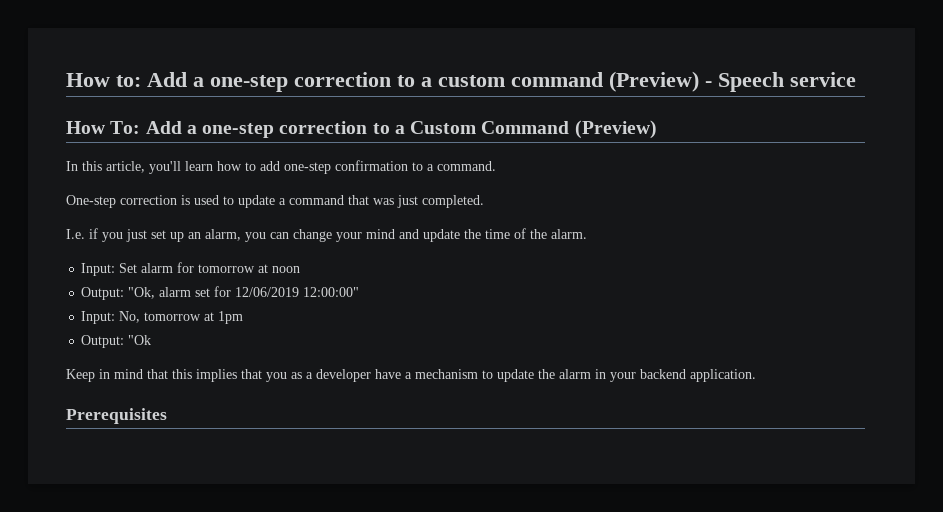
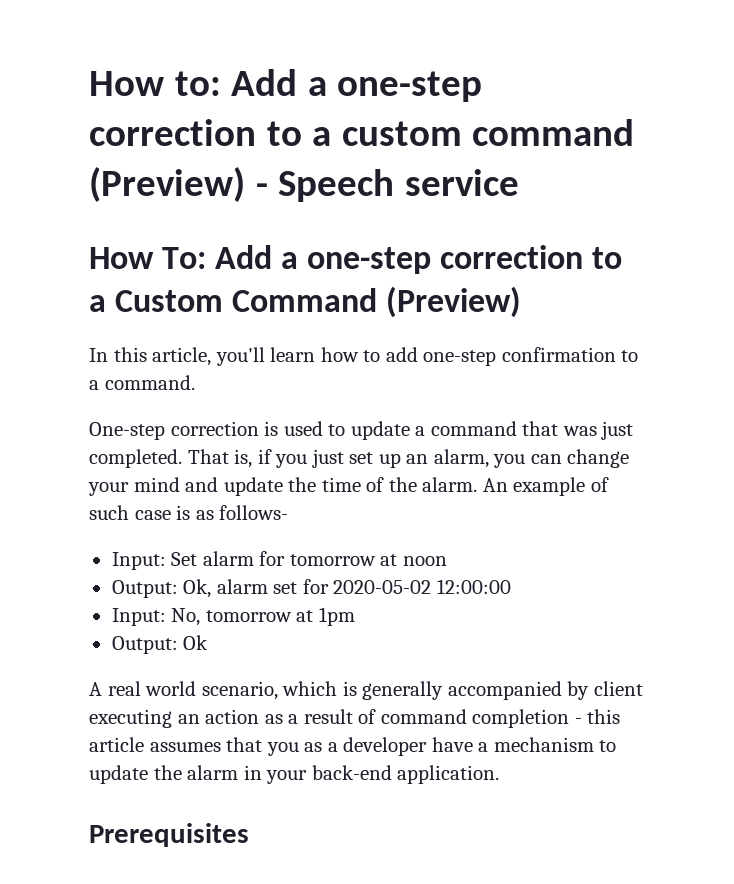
- One-step correction is used to update a command that was just completed.
- I.e. if you just set up an alarm, you can change your mind and update the time of the alarm.
+ One-step correction is used to update a command that was just completed. That is, if you just set up an alarm, you can change your mind and update the time of the alarm. An example of such case is as follows-
- Output: "Ok, alarm set for 12/06/2019 12:00:00"
+ Output: Ok, alarm set for 2020-05-02 12:00:00
- Output: "Ok
- Keep in mind that this implies that you as a developer have a mechanism to update the alarm in your backend application.
+ Output: Ok
+ A real world scenario, which is generally accompanied by client executing an action as a result of command completion - this article assumes that you as a developer have a mechanism to update the alarm in your back-end application.

